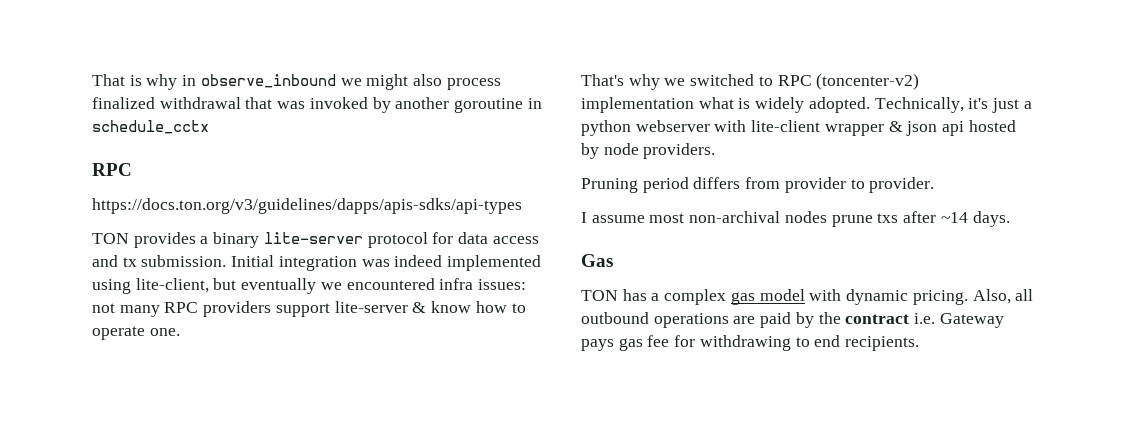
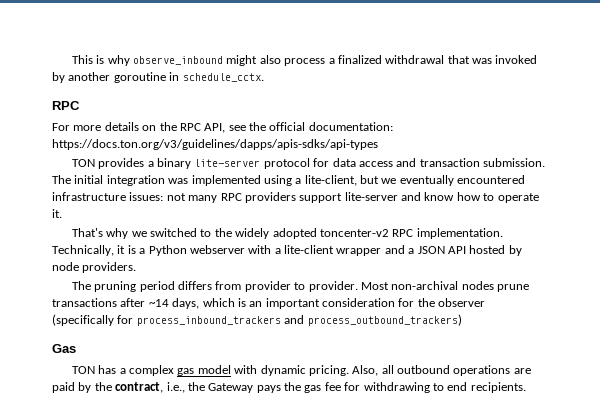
- That is why in observe_inbound we might also process finalized withdrawal that was invoked by another goroutine in schedule_cctx
+ This is why observe_inbound might also process a finalized withdrawal that was invoked by another goroutine in schedule_cctx.
- https://docs.ton.org/v3/guidelines/dapps/apis-sdks/api-types
+ For more details on the RPC API, see the official documentation: https://docs.ton.org/v3/guidelines/dapps/apis-sdks/api-types
- TON provides a binary lite-server protocol for data access and tx submission. Initial integration was indeed implemented using lite-client, but eventually we encountered infra issues: not many RPC providers support lite-server & know how to operate one.
+ TON provides a binary lite-server protocol for data access and transaction submission. The initial integration was implemented using a lite-client, but we eventually encountered infrastructure issues: not many RPC providers support lite-server and know how to operate it.
- That's why we switched to RPC (toncenter-v2) implementation what is widely adopted. Technically, it's just a python webserver with lite-client wrapper & json api hosted by node providers.
+ That's why we switched to the widely adopted toncenter-v2 RPC implementation. Technically, it is a Python webserver with a lite-client wrapper and a JSON API hosted by node providers.
- Pruning period differs from provider to provider.
- I assume most non-archival nodes prune txs after ~14 days.
+ The pruning period differs from provider to provider. Most non-archival nodes prune transactions after ~14 days, which is an important consideration for the observer (specifically for process_inbound_trackers and process_outbound_trackers)
- Also, all outbound operations are paid by the contract i.e. Gateway pays gas fee for withdrawing to end recipients.
+ Also, all outbound operations are paid by the contract, i.e., the Gateway pays the gas fee for withdrawing to end recipients.

